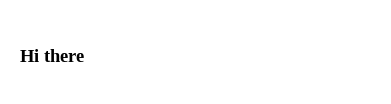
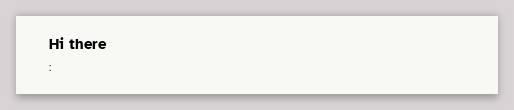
+ :

